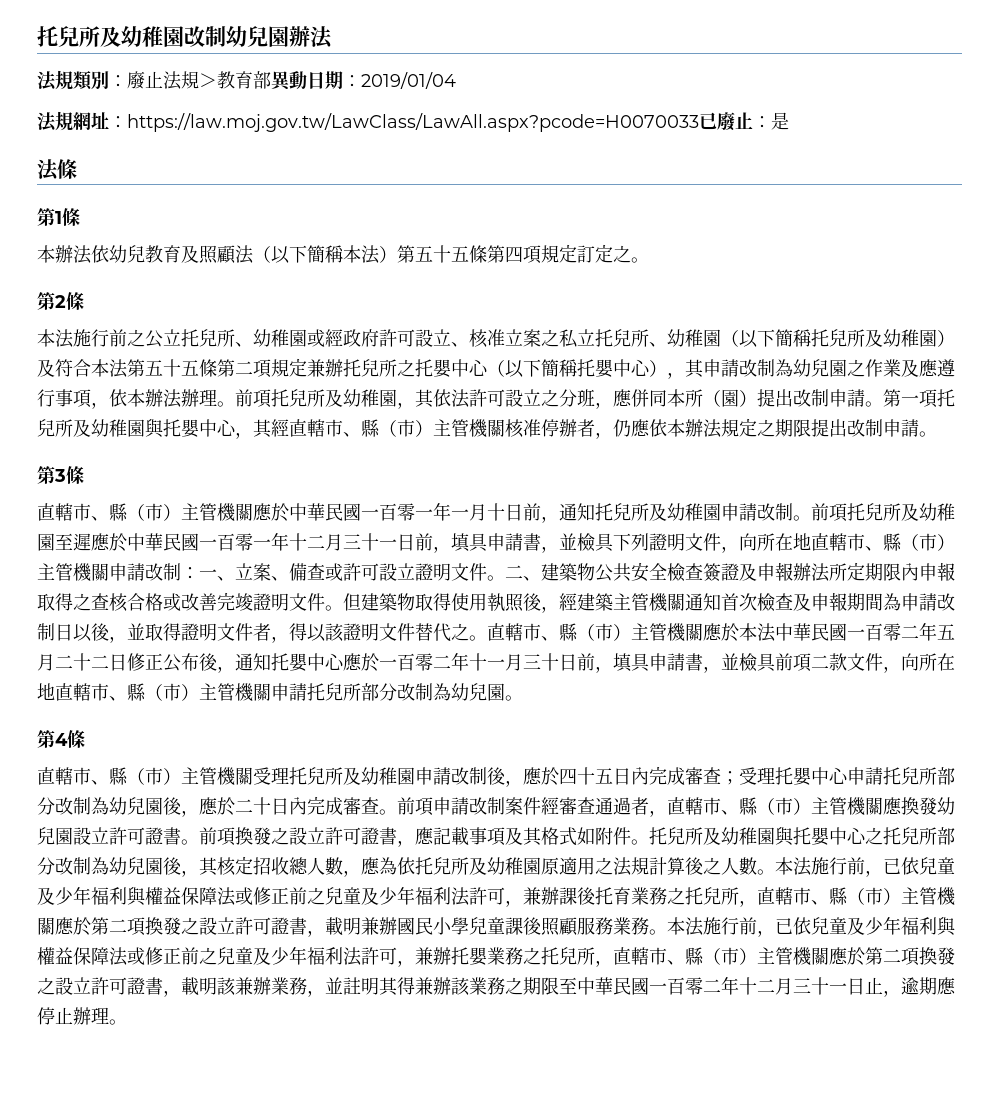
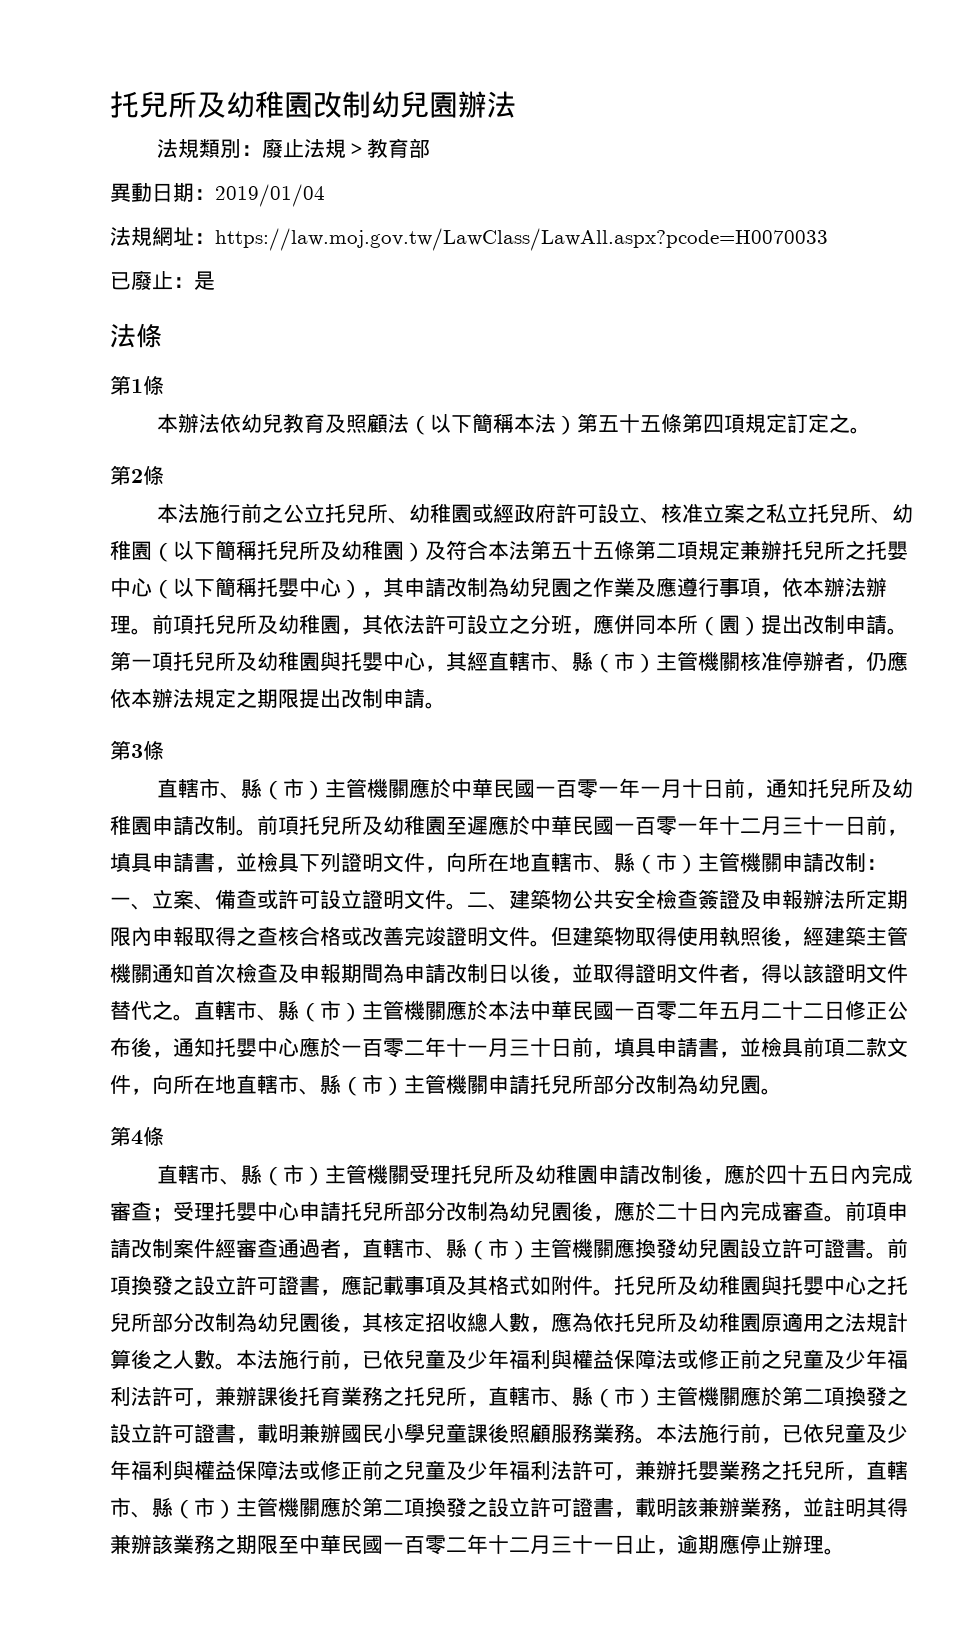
- 法規類別：廢止法規＞教育部異動日期：2019/01/04
+ 法規類別：廢止法規＞教育部
+ 異動日期：2019/01/04
- 法規網址：https://law.moj.gov.tw/LawClass/LawAll.aspx?pcode=H0070033已廢止：是
+ 法規網址：https://law.moj.gov.tw/LawClass/LawAll.aspx?pcode=H0070033
+ 已廢止：是

